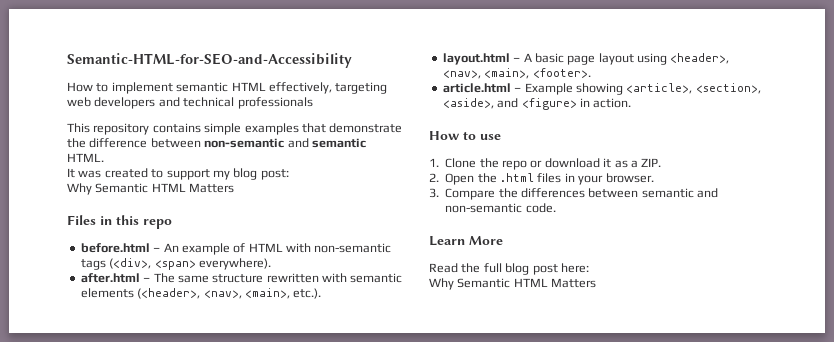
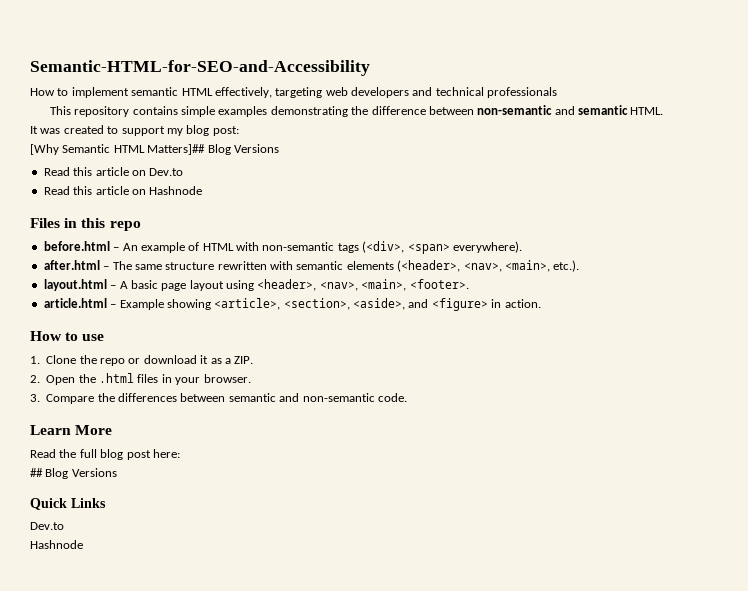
- This repository contains simple examples that demonstrate the difference between non-semantic and semantic HTML.
+ This repository contains simple examples demonstrating the difference between non-semantic and semantic HTML.
  It was created to support my blog post:
- Why Semantic HTML Matters
+ [Why Semantic HTML Matters]## Blog Versions
+ Read this article on Dev.to
+ Read this article on Hashnode
  Read the full blog post here:
- Why Semantic HTML Matters
+ ## Blog Versions
+ Quick Links
+ Dev.to
+ Hashnode

